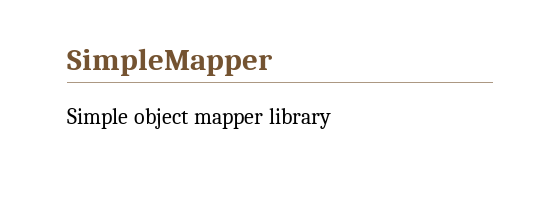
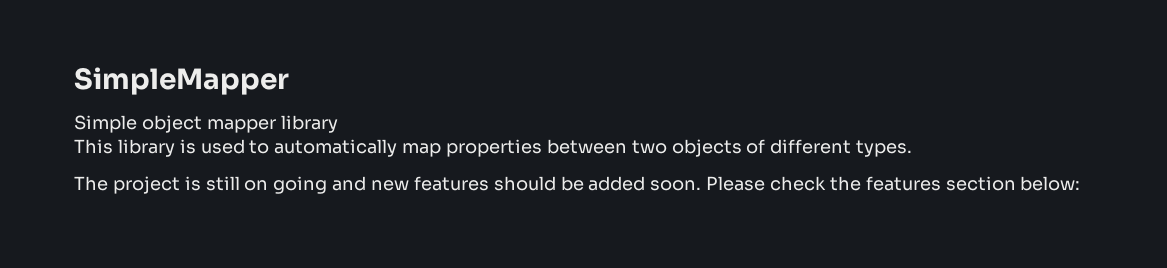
+ This library is used to automatically map properties between two objects of different types.
+ The project is still on going and new features should be added soon. Please check the features section below:

